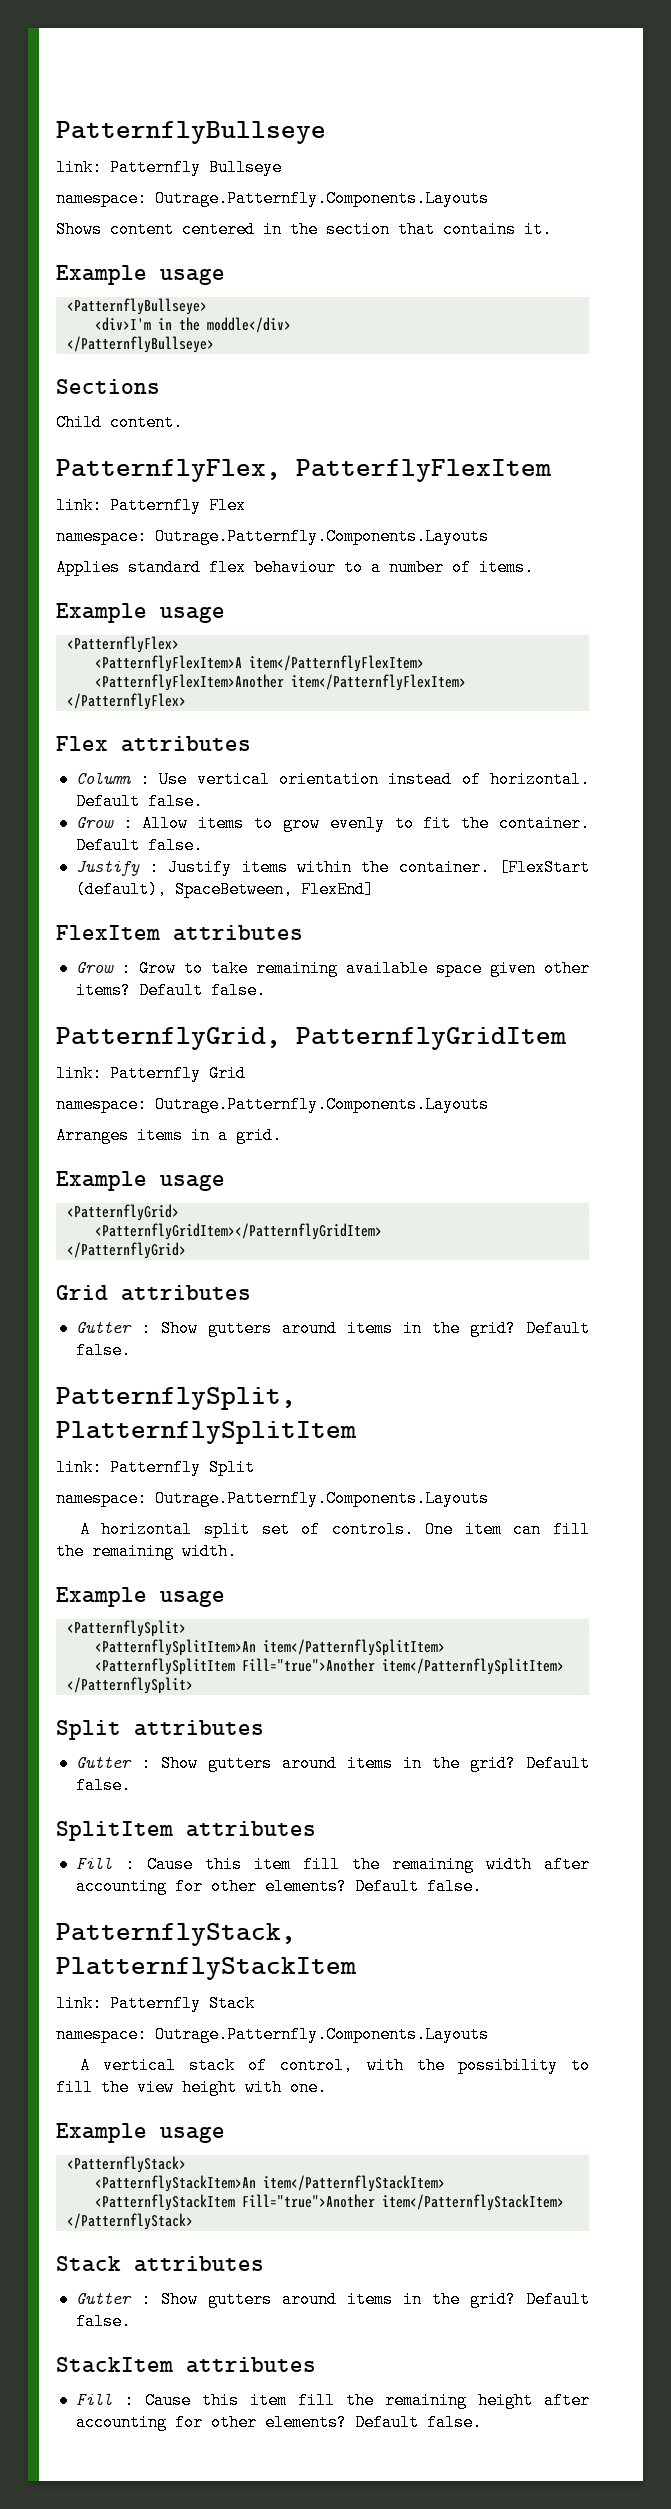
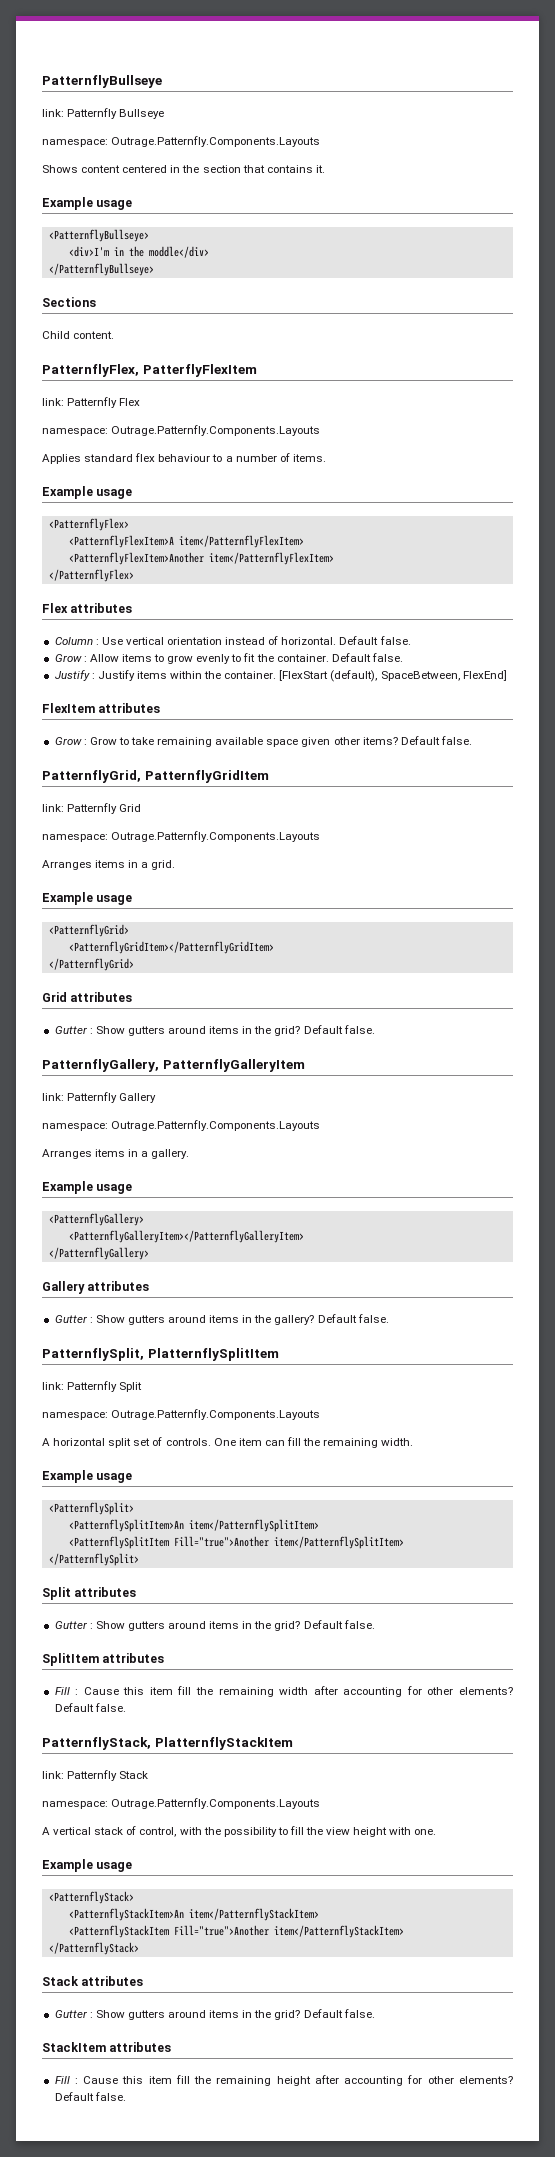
+ PatternflyGallery, PatternflyGalleryItem
+ link: Patternfly Gallery
+ namespace: Outrage.Patternfly.Components.Layouts
+ Arranges items in a gallery.
+ Example usage
+ <PatternflyGallery>
+ <PatternflyGalleryItem></PatternflyGalleryItem>
+ </PatternflyGallery>
+ Gallery attributes
+ Gutter : Show gutters around items in the gallery? Default false.

